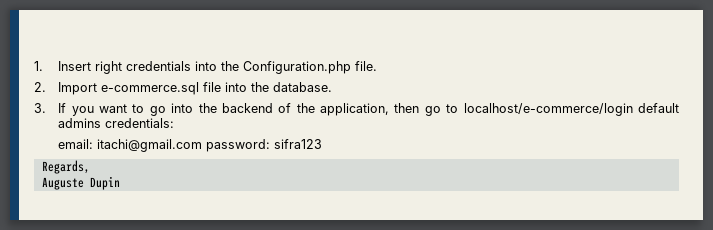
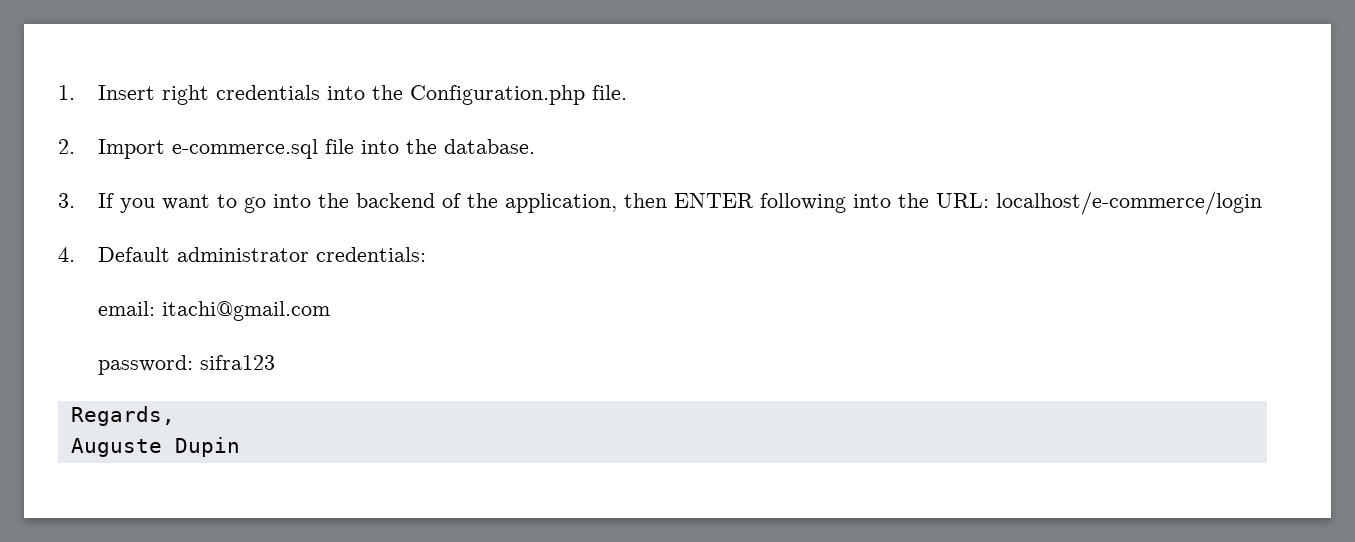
- 3. If you want to go into the backend of the application, then go to localhost/e-commerce/login default admins credentials:
+ 3. If you want to go into the backend of the application, then ENTER following into the URL: localhost/e-commerce/login
+ 4. Default administrator credentials:
- email: itachi@gmail.com password: sifra123
+ email: itachi@gmail.com
+ password: sifra123

